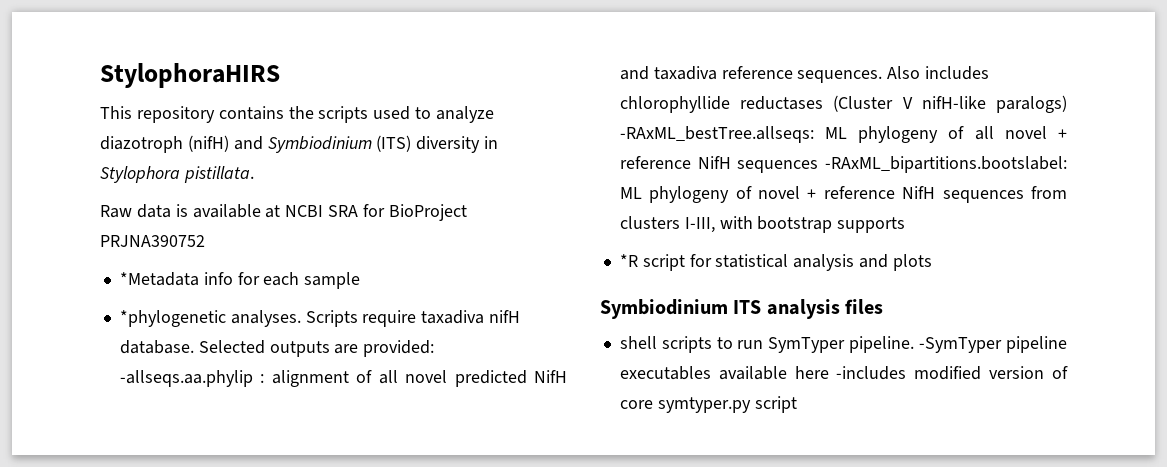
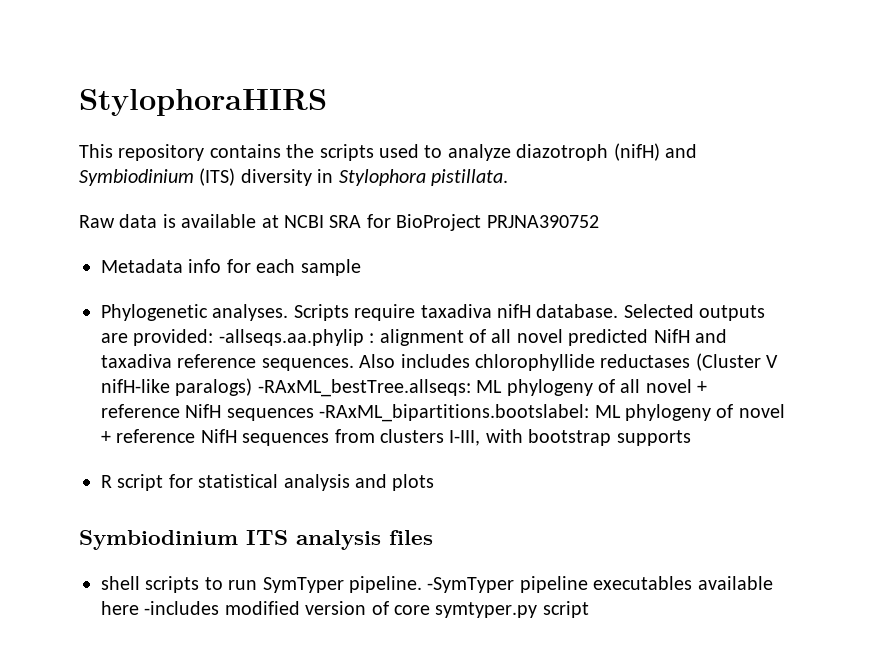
- *Metadata info for each sample
+ Metadata info for each sample
- *phylogenetic analyses.
+ Phylogenetic analyses.
- *R script for statistical analysis and plots
+ R script for statistical analysis and plots

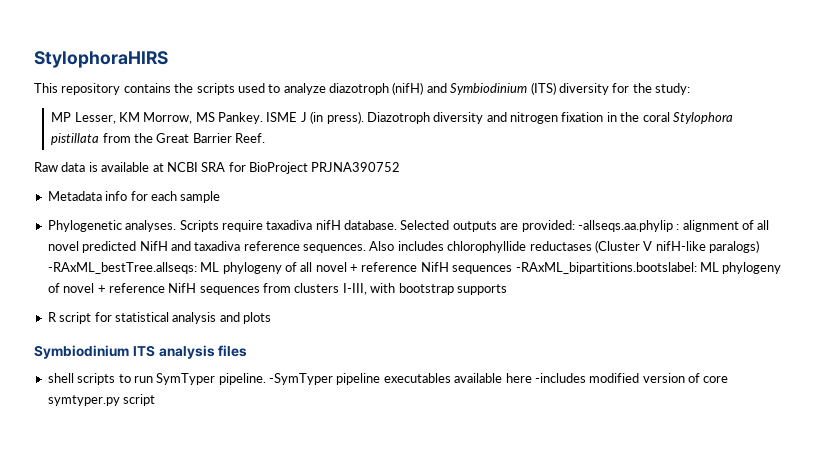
- This repository contains the scripts used to analyze diazotroph (nifH) and Symbiodinium (ITS) diversity in Stylophora pistillata.
+ This repository contains the scripts used to analyze diazotroph (nifH) and Symbiodinium (ITS) diversity for the study:
+ MP Lesser, KM Morrow, MS Pankey. ISME J (in press). Diazotroph diversity and nitrogen fixation in the coral Stylophora pistillata from the Great Barrier Reef.

